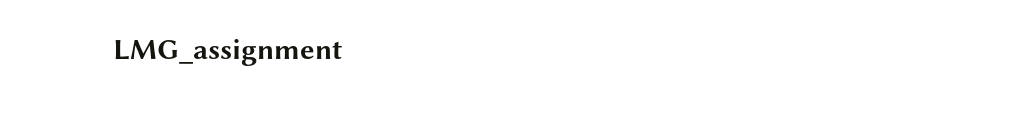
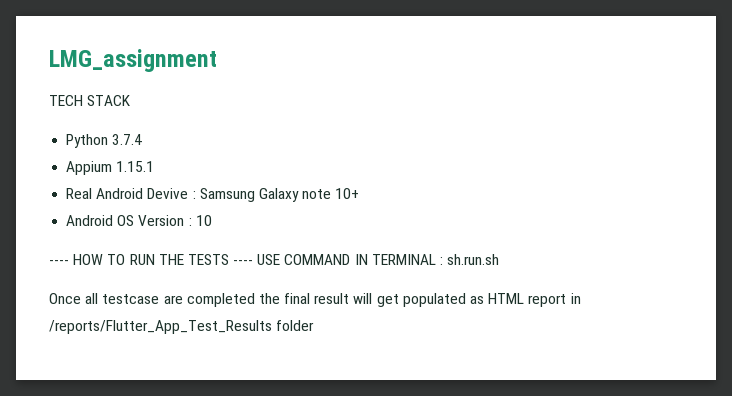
+ TECH STACK
+ Python 3.7.4
+ Appium 1.15.1
+ Real Android Devive : Samsung Galaxy note 10+
+ Android OS Version : 10
+ ---- HOW TO RUN THE TESTS ---- USE COMMAND IN TERMINAL : sh.run.sh
+ Once all testcase are completed the final result will get populated as HTML report in /reports/Flutter_App_Test_Results folder

